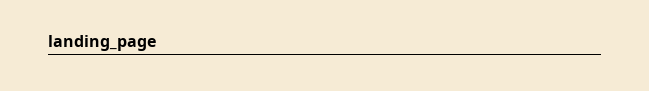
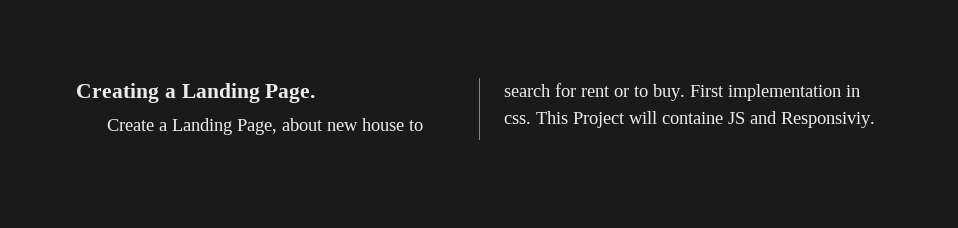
- landing_page
+ Creating a Landing Page.
+ Create a Landing Page, about new house to search for rent or to buy. First implementation in css. This Project will containe JS and Responsiviy.

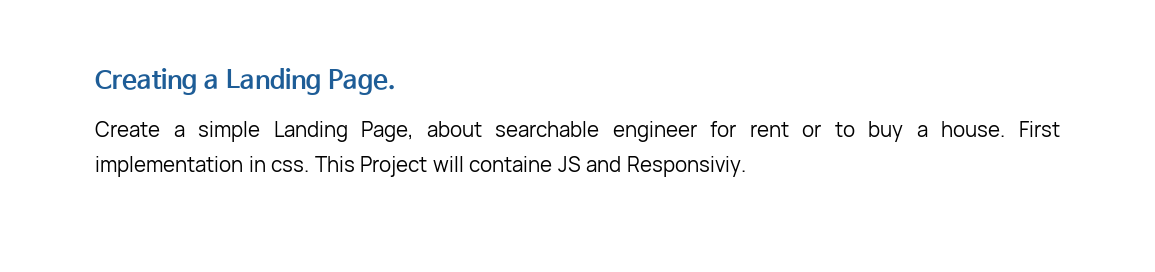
- Create a Landing Page, about new house to search for rent or to buy.
+ Create a simple Landing Page, about searchable engineer for rent or to buy a house.

